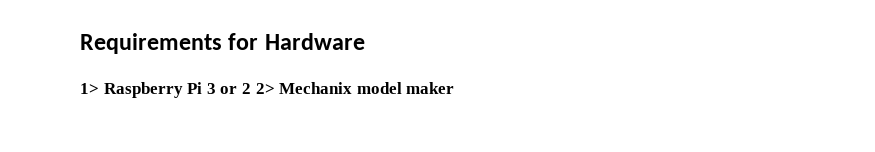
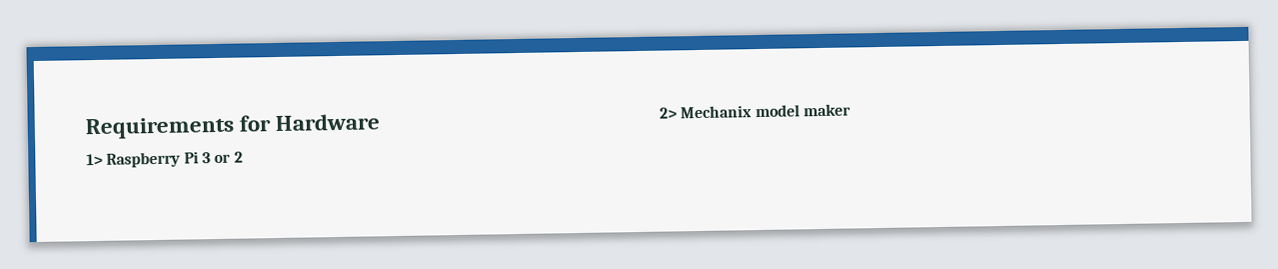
- 1> Raspberry Pi 3 or 2 2> Mechanix model maker
+ 1> Raspberry Pi 3 or 2
+ 2> Mechanix model maker

